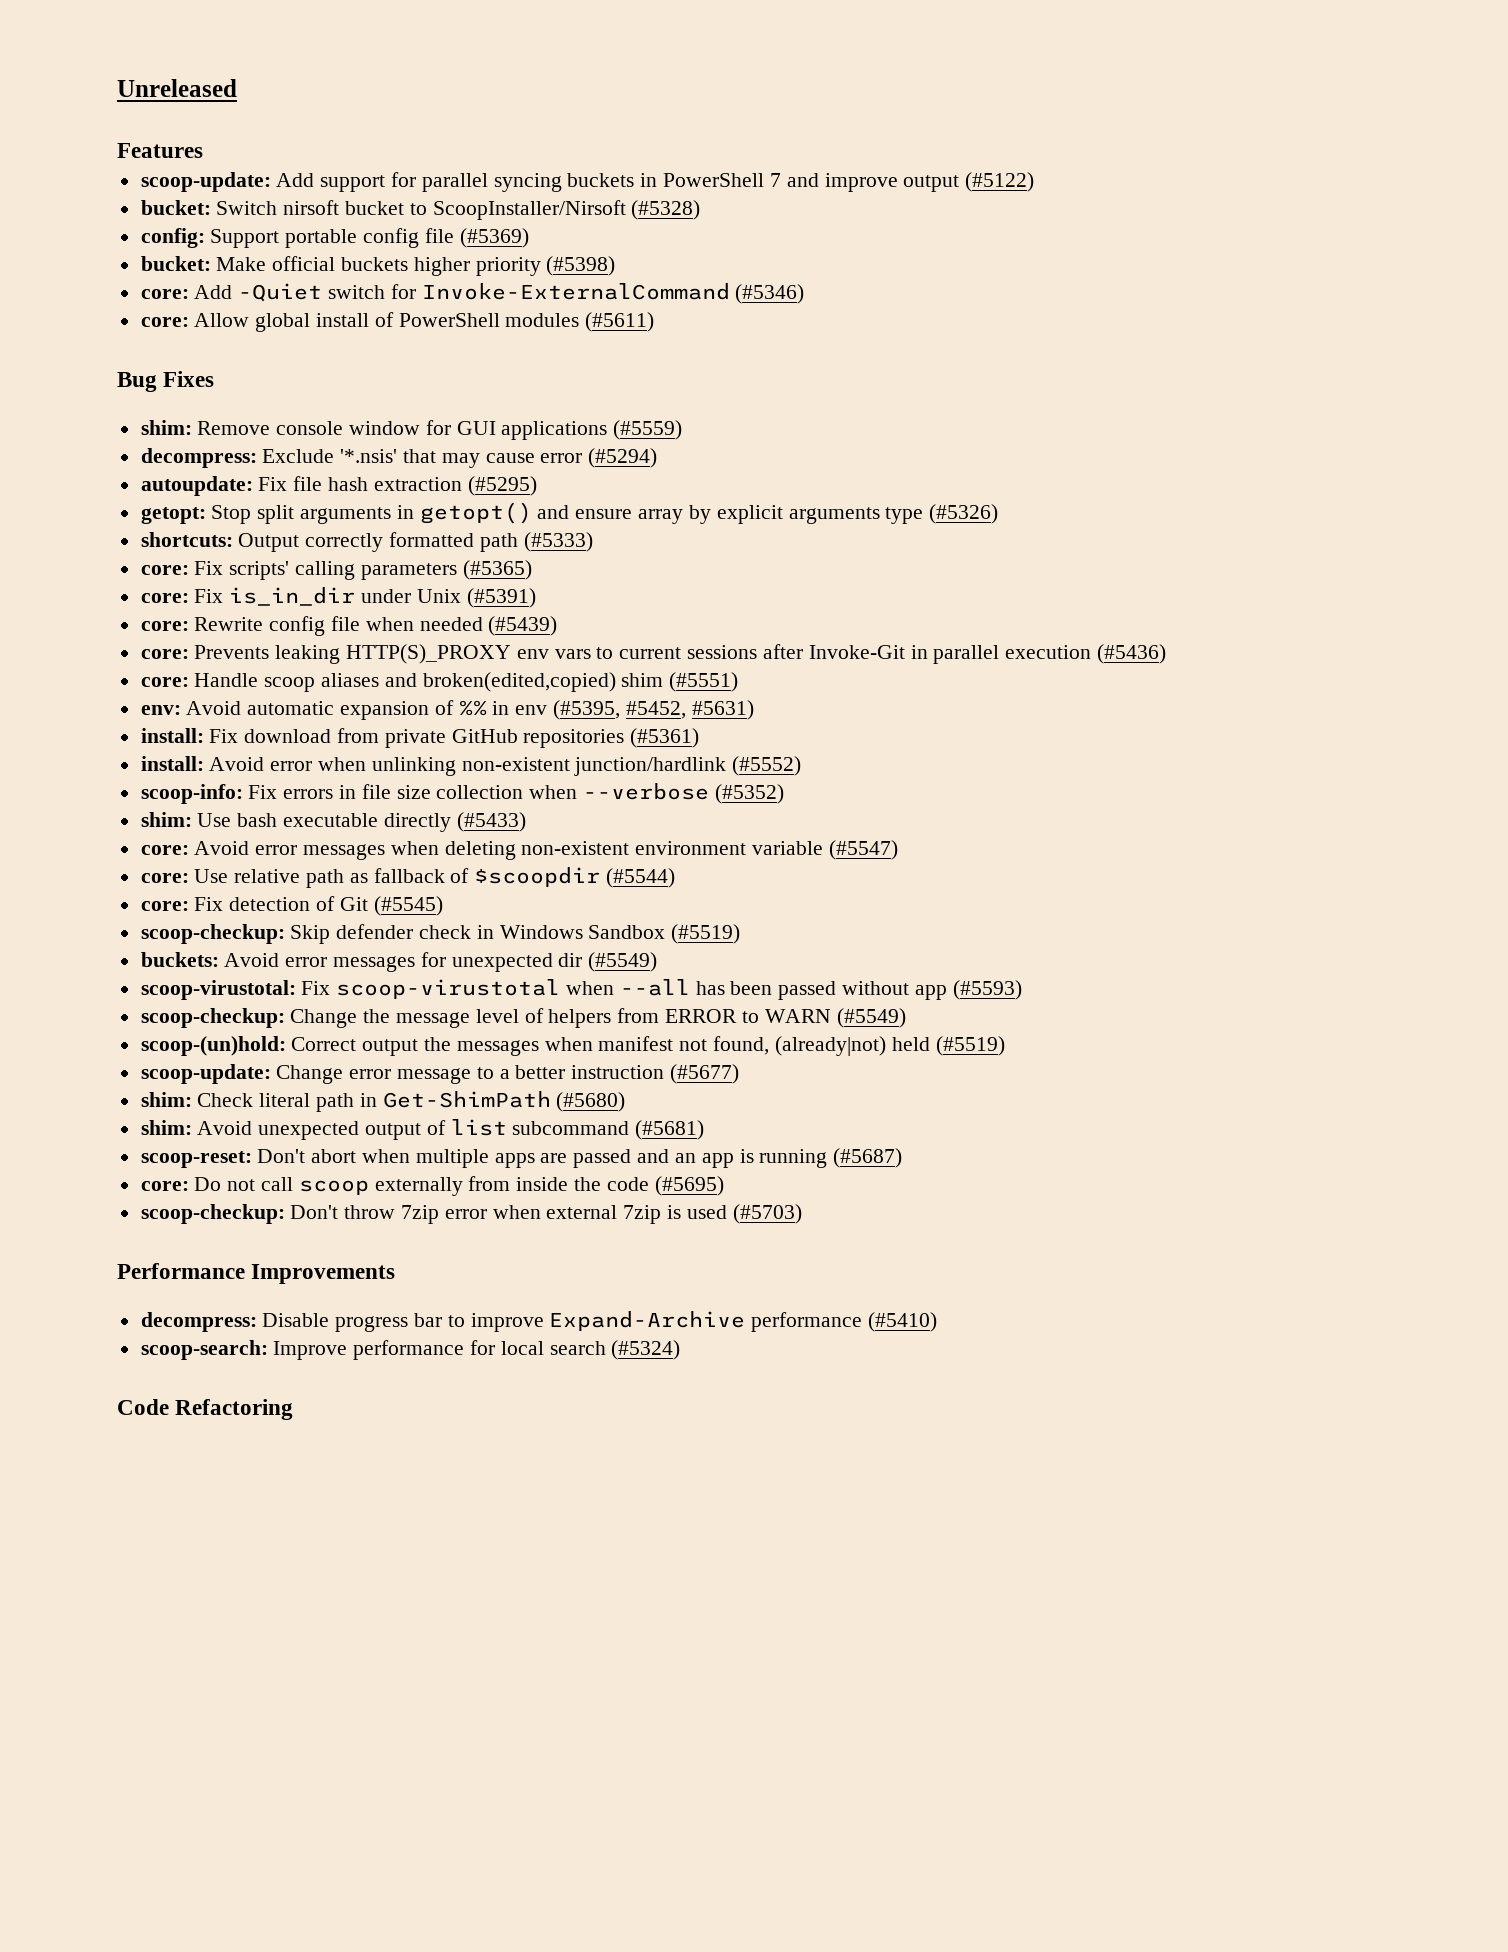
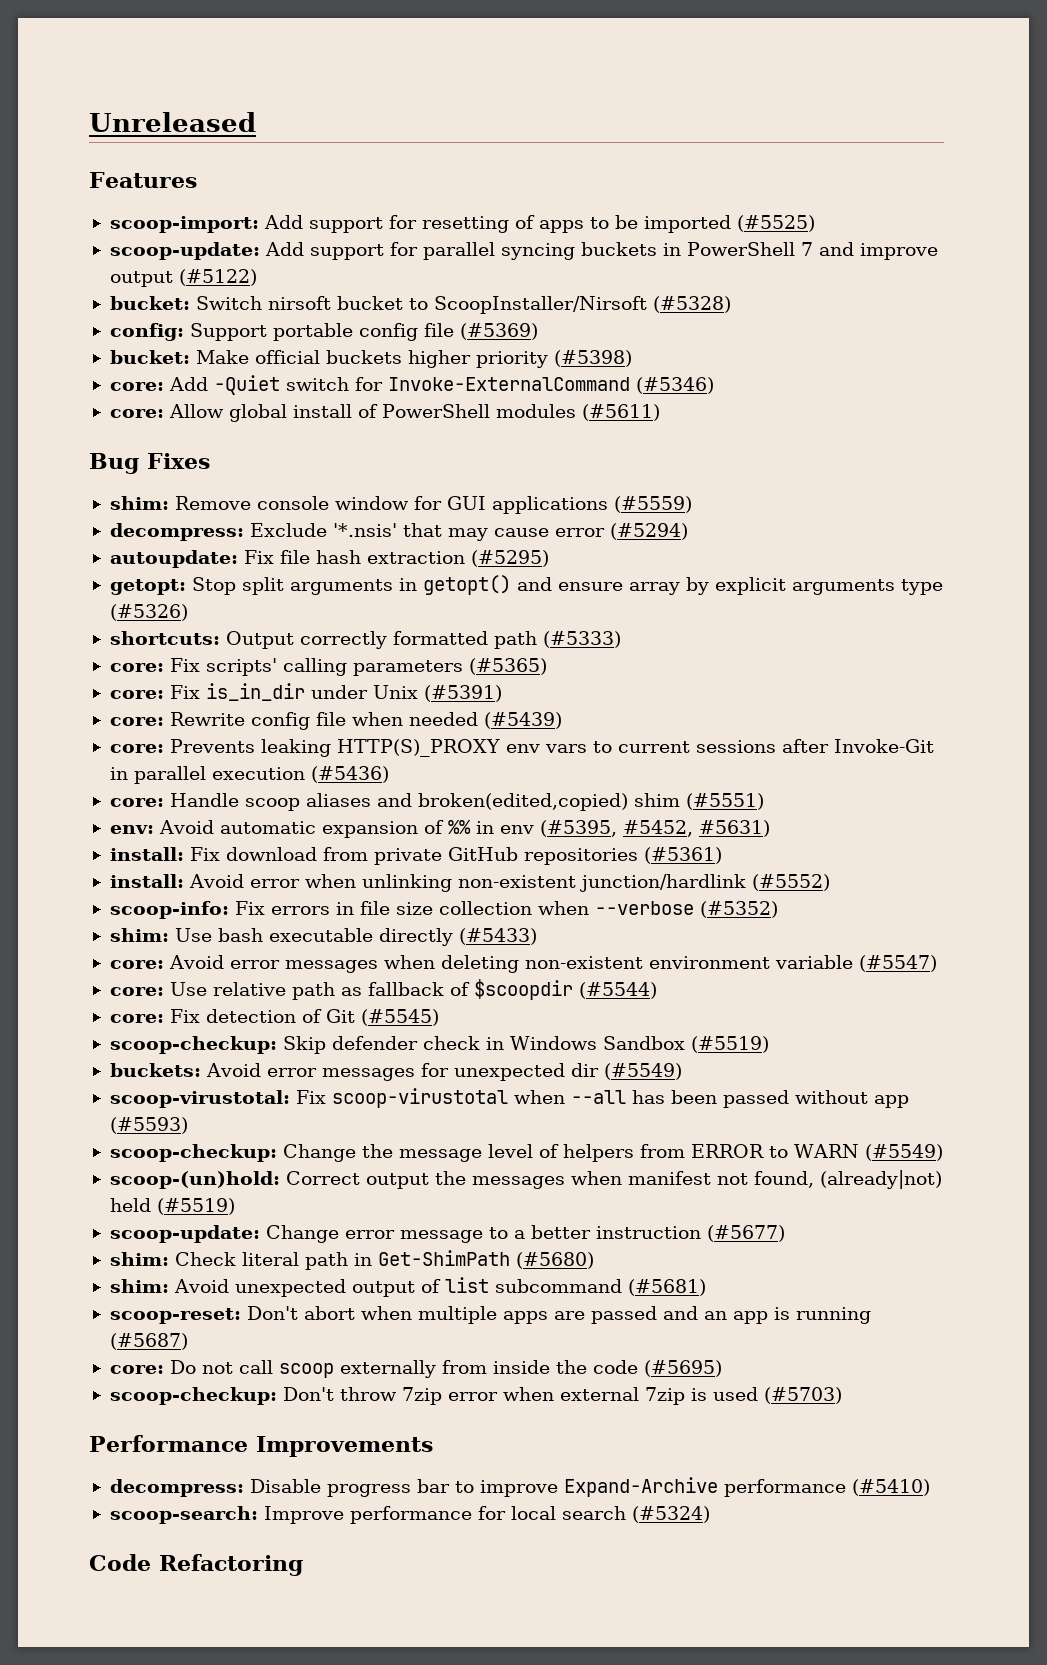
+ scoop-import: Add support for resetting of apps to be imported (#5525)

